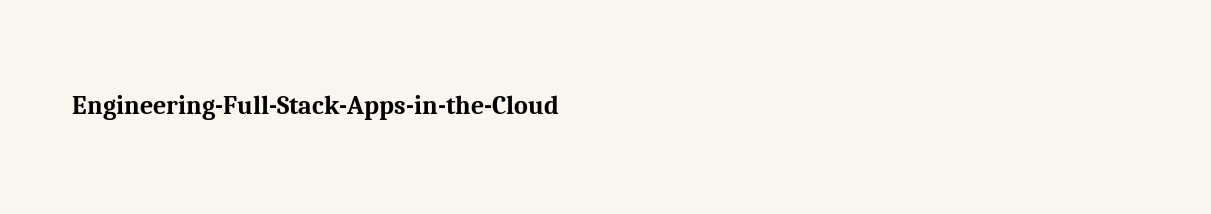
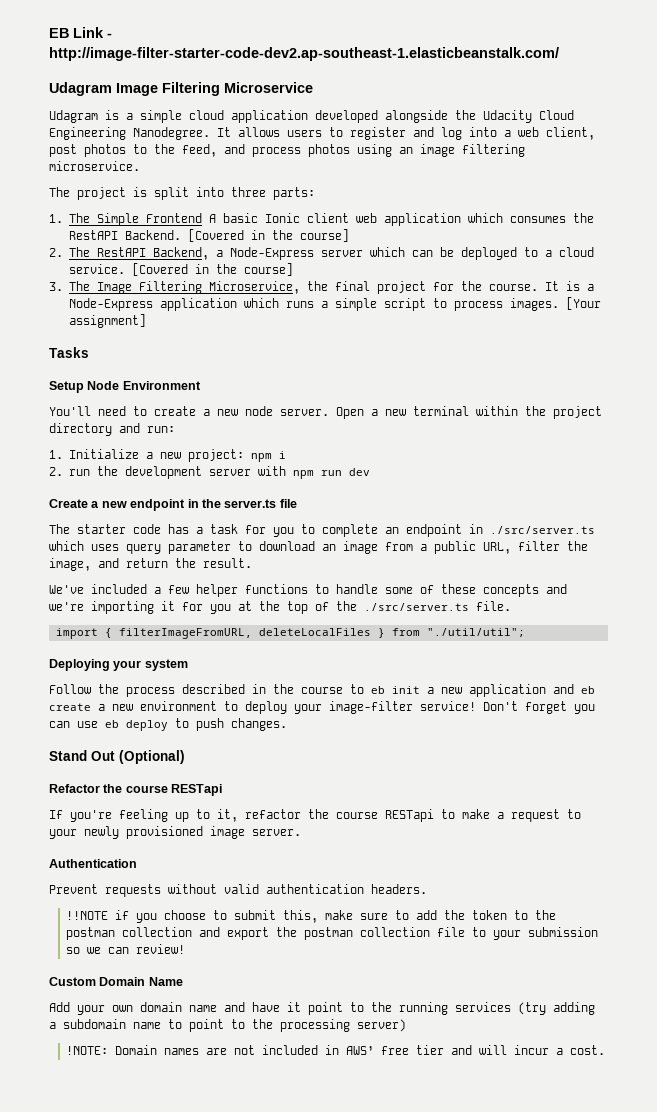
- Engineering-Full-Stack-Apps-in-the-Cloud
+ EB Link - http://image-filter-starter-code-dev2.ap-southeast-1.elasticbeanstalk.com/
+ Udagram Image Filtering Microservice
+ Udagram is a simple cloud application developed alongside the Udacity Cloud Engineering Nanodegree. It allows users to register and log into a web client, post photos to the feed, and process photos using an image filtering microservice.
+ The project is split into three parts:
+ 1. The Simple Frontend A basic Ionic client web application which consumes the RestAPI Backend. [Covered in the course]
+ 2. The RestAPI Backend, a Node-Express server which can be deployed to a cloud service. [Covered in the course]
+ 3. The Image Filtering Microservice, the final project for the course. It is a Node-Express application which runs a simple script to process images. [Your assignment]
+ Tasks
+ Setup Node Environment
+ You'll need to create a new node server. Open a new terminal within the project directory and run:
+ 1. Initialize a new project: npm i
+ 2. run the development server with npm run dev
+ Create a new endpoint in the server.ts file
+ The starter code has a task for you to complete an endpoint in ./src/server.ts which uses query parameter to download an image from a public URL, filter the image, and return the result.
+ We've included a few helper functions to handle some of these concepts and we're importing it for you at the top of the ./src/server.ts file.
+ import { filterImageFromURL, deleteLocalFiles } from "./util/util";
+ Deploying your system
+ Follow the process described in the course to eb init a new application and eb create a new environment to deploy your image-filter service! Don't forget you can use eb deploy to push changes.
+ Stand Out (Optional)
+ Refactor the course RESTapi
+ If you're feeling up to it, refactor the course RESTapi to make a request to your newly provisioned image server.
+ Authentication
+ Prevent requests without valid authentication headers.
+ !!NOTE if you choose to submit this, make sure to add the token to the postman collection and export the postman collection file to your submission so we can review!
+ Custom Domain Name
+ Add your own domain name and have it point to the running services (try adding a subdomain name to point to the processing server)
+ !NOTE: Domain names are not included in AWS’ free tier and will incur a cost.

